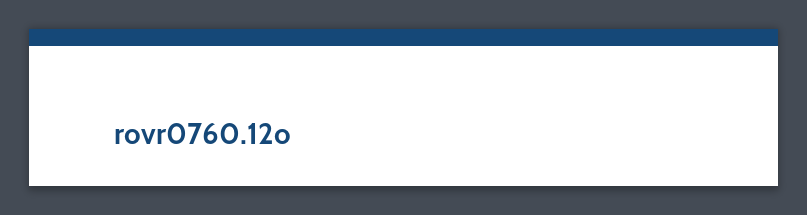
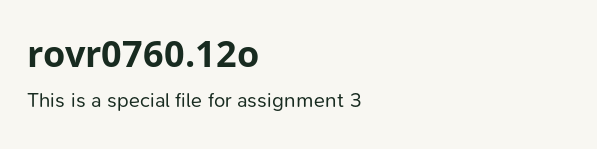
+ This is a special file for assignment 3

